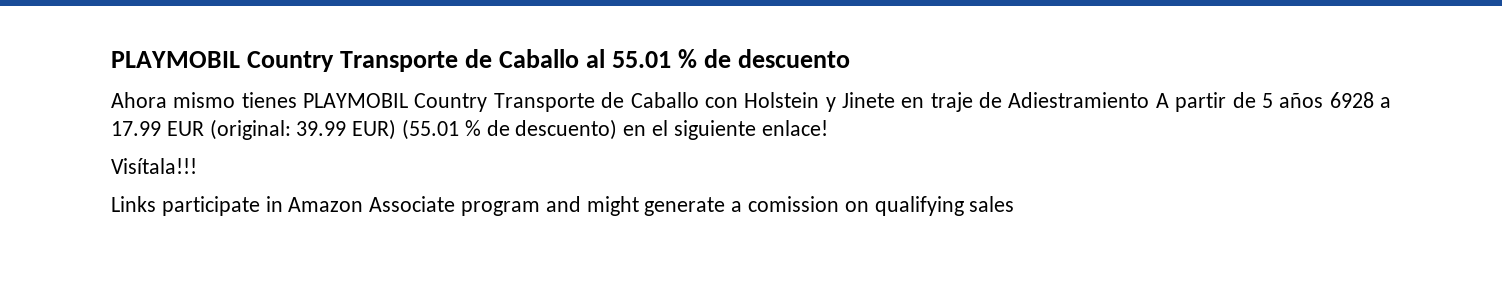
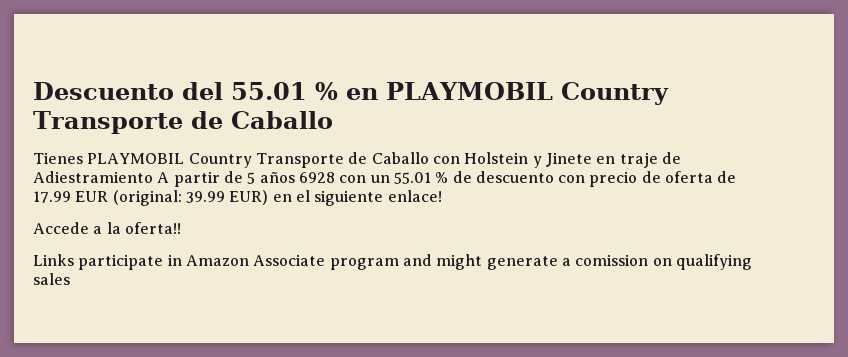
- PLAYMOBIL Country Transporte de Caballo al 55.01 % de descuento
- Ahora mismo tienes PLAYMOBIL Country Transporte de Caballo con Holstein y Jinete en traje de Adiestramiento A partir de 5 años 6928 a 17.99 EUR (original: 39.99 EUR) (55.01 % de descuento) en el siguiente enlace!
+ Descuento del 55.01 % en PLAYMOBIL Country Transporte de Caballo
+ Tienes PLAYMOBIL Country Transporte de Caballo con Holstein y Jinete en traje de Adiestramiento A partir de 5 años 6928 con un 55.01 % de descuento con precio de oferta de 17.99 EUR (original: 39.99 EUR) en el siguiente enlace!
- Visítala!!!
+ Accede a la oferta!!

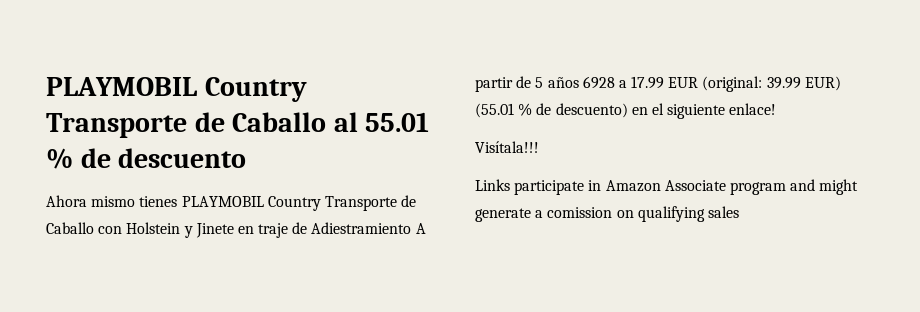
- Descuento del 55.01 % en PLAYMOBIL Country Transporte de Caballo
- Tienes PLAYMOBIL Country Transporte de Caballo con Holstein y Jinete en traje de Adiestramiento A partir de 5 años 6928 con un 55.01 % de descuento con precio de oferta de 17.99 EUR (original: 39.99 EUR) en el siguiente enlace!
+ PLAYMOBIL Country Transporte de Caballo al 55.01 % de descuento
+ Ahora mismo tienes PLAYMOBIL Country Transporte de Caballo con Holstein y Jinete en traje de Adiestramiento A partir de 5 años 6928 a 17.99 EUR (original: 39.99 EUR) (55.01 % de descuento) en el siguiente enlace!
- Accede a la oferta!!
+ Visítala!!!

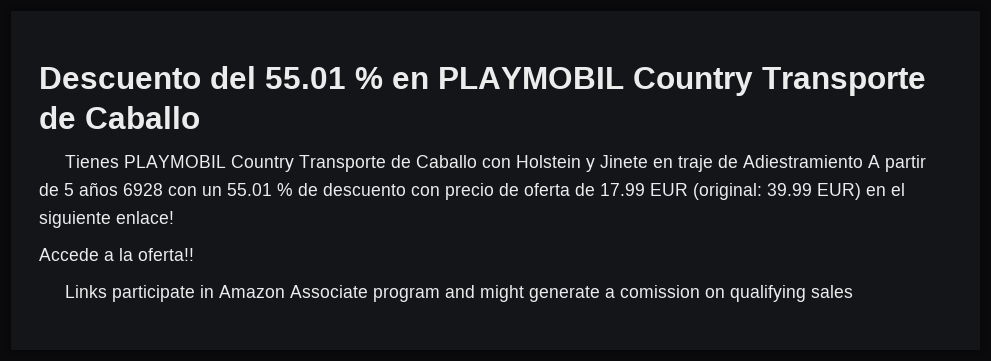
- PLAYMOBIL Country Transporte de Caballo al 55.01 % de descuento
- Ahora mismo tienes PLAYMOBIL Country Transporte de Caballo con Holstein y Jinete en traje de Adiestramiento A partir de 5 años 6928 a 17.99 EUR (original: 39.99 EUR) (55.01 % de descuento) en el siguiente enlace!
+ Descuento del 55.01 % en PLAYMOBIL Country Transporte de Caballo
+ Tienes PLAYMOBIL Country Transporte de Caballo con Holstein y Jinete en traje de Adiestramiento A partir de 5 años 6928 con un 55.01 % de descuento con precio de oferta de 17.99 EUR (original: 39.99 EUR) en el siguiente enlace!
- Visítala!!!
+ Accede a la oferta!!

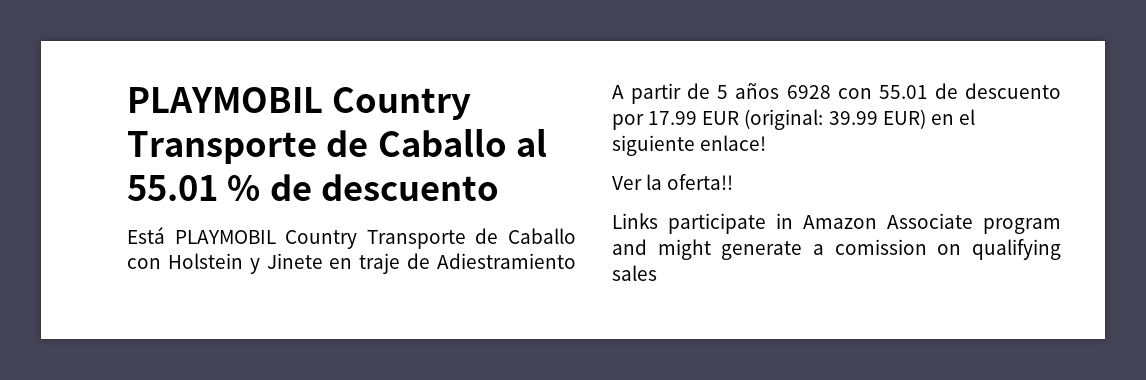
- Descuento del 55.01 % en PLAYMOBIL Country Transporte de Caballo
- Tienes PLAYMOBIL Country Transporte de Caballo con Holstein y Jinete en traje de Adiestramiento A partir de 5 años 6928 con un 55.01 % de descuento con precio de oferta de 17.99 EUR (original: 39.99 EUR) en el siguiente enlace!
+ PLAYMOBIL Country Transporte de Caballo al 55.01 % de descuento
+ Está PLAYMOBIL Country Transporte de Caballo con Holstein y Jinete en traje de Adiestramiento A partir de 5 años 6928 con 55.01 de descuento por 17.99 EUR (original: 39.99 EUR) en el siguiente enlace!
- Accede a la oferta!!
+ Ver la oferta!!

